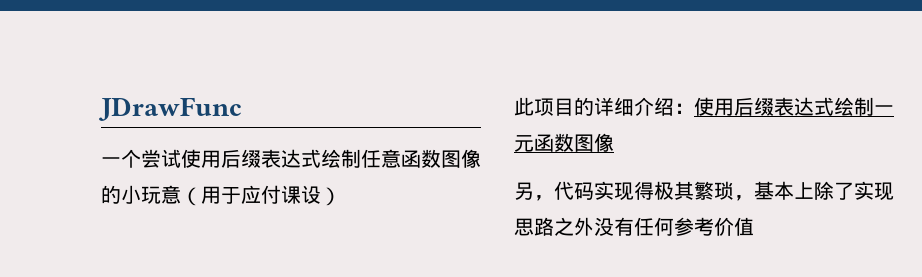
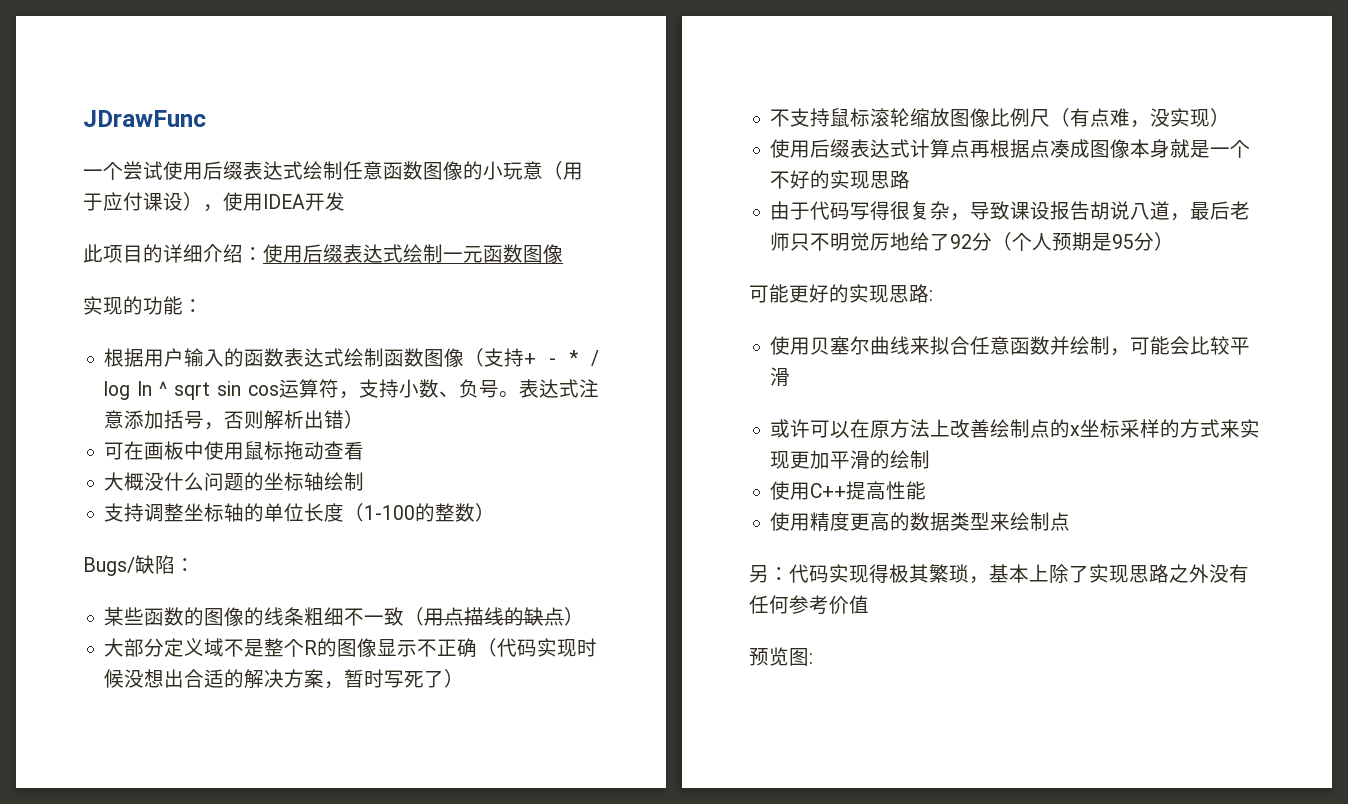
- 一个尝试使用后缀表达式绘制任意函数图像的小玩意（用于应付课设）
+ 一个尝试使用后缀表达式绘制任意函数图像的小玩意（用于应付课设），使用IDEA开发
+ 实现的功能：
+ 根据用户输入的函数表达式绘制函数图像（支持+ - * / log ln ^ sqrt sin cos运算符，支持小数、负号。表达式注意添加括号，否则解析出错）
+ 可在画板中使用鼠标拖动查看
+ 大概没什么问题的坐标轴绘制
+ 支持调整坐标轴的单位长度（1-100的整数）
+ Bugs/缺陷：
+ 某些函数的图像的线条粗细不一致（用点描线的缺点）
+ 大部分定义域不是整个R的图像显示不正确（代码实现时候没想出合适的解决方案，暂时写死了）
+ 不支持鼠标滚轮缩放图像比例尺（有点难，没实现）
+ 使用后缀表达式计算点再根据点凑成图像本身就是一个不好的实现思路
+ 由于代码写得很复杂，导致课设报告胡说八道，最后老师只不明觉厉地给了92分（个人预期是95分）
+ 可能更好的实现思路:
+ 使用贝塞尔曲线来拟合任意函数并绘制，可能会比较平滑
+ 或许可以在原方法上改善绘制点的x坐标采样的方式来实现更加平滑的绘制
+ 使用C++提高性能
+ 使用精度更高的数据类型来绘制点
- 另，代码实现得极其繁琐，基本上除了实现思路之外没有任何参考价值
+ 另：代码实现得极其繁琐，基本上除了实现思路之外没有任何参考价值
+ 预览图:

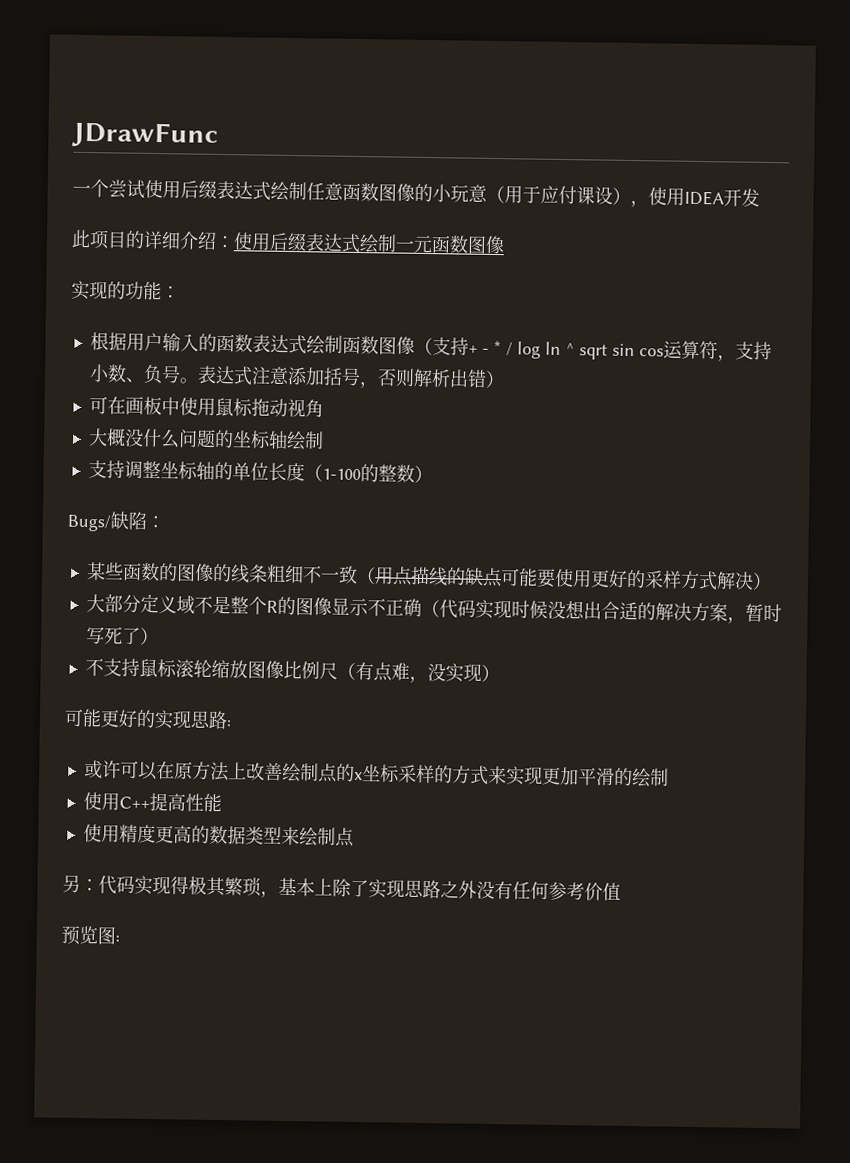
- 可在画板中使用鼠标拖动查看
+ 可在画板中使用鼠标拖动视角
- 某些函数的图像的线条粗细不一致（用点描线的缺点）
+ 某些函数的图像的线条粗细不一致（用点描线的缺点可能要使用更好的采样方式解决）
- 使用后缀表达式计算点再根据点凑成图像本身就是一个不好的实现思路
- 由于代码写得很复杂，导致课设报告胡说八道，最后老师只不明觉厉地给了92分（个人预期是95分）
- 使用贝塞尔曲线来拟合任意函数并绘制，可能会比较平滑

